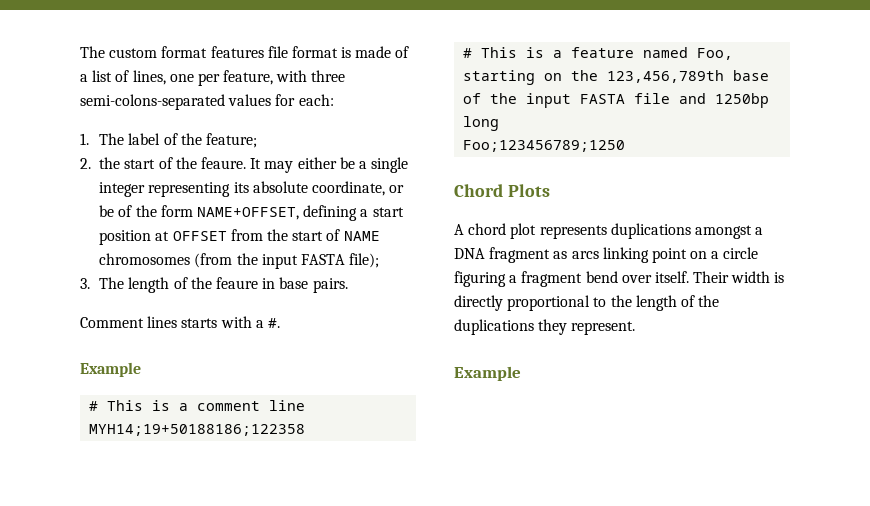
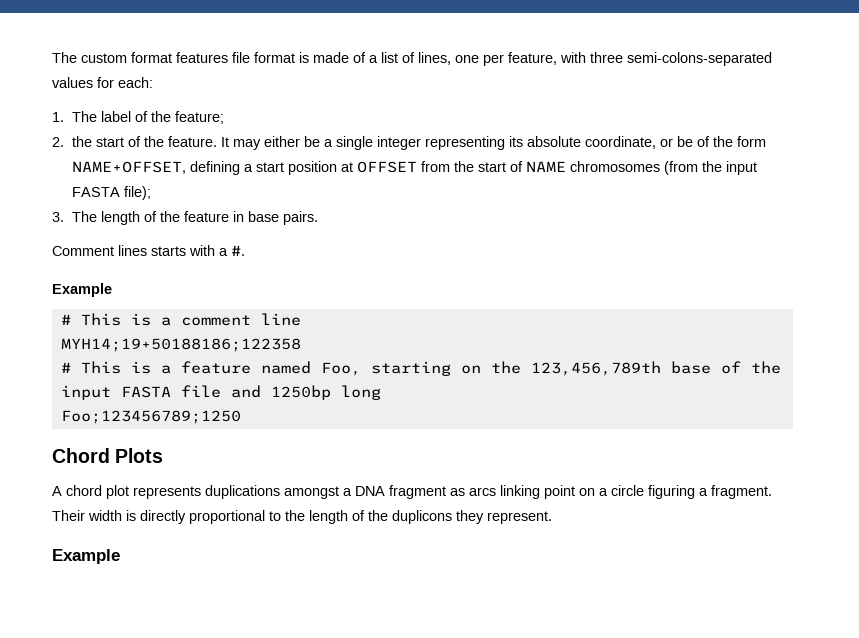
- 2. the start of the feaure.
+ 2. the start of the feature.
- 3. The length of the feaure in base pairs.
+ 3. The length of the feature in base pairs.
- A chord plot represents duplications amongst a DNA fragment as arcs linking point on a circle figuring a fragment bend over itself.
+ A chord plot represents duplications amongst a DNA fragment as arcs linking point on a circle figuring a fragment.
- Their width is directly proportional to the length of the duplications they represent.
+ Their width is directly proportional to the length of the duplicons they represent.

